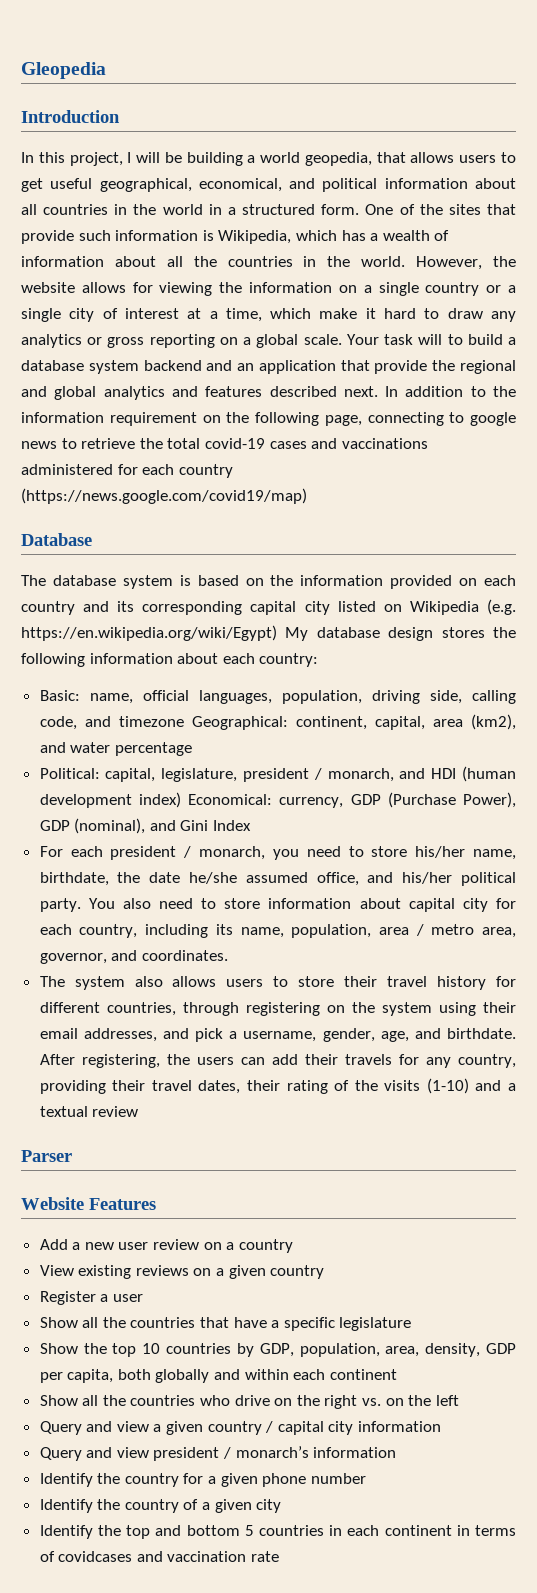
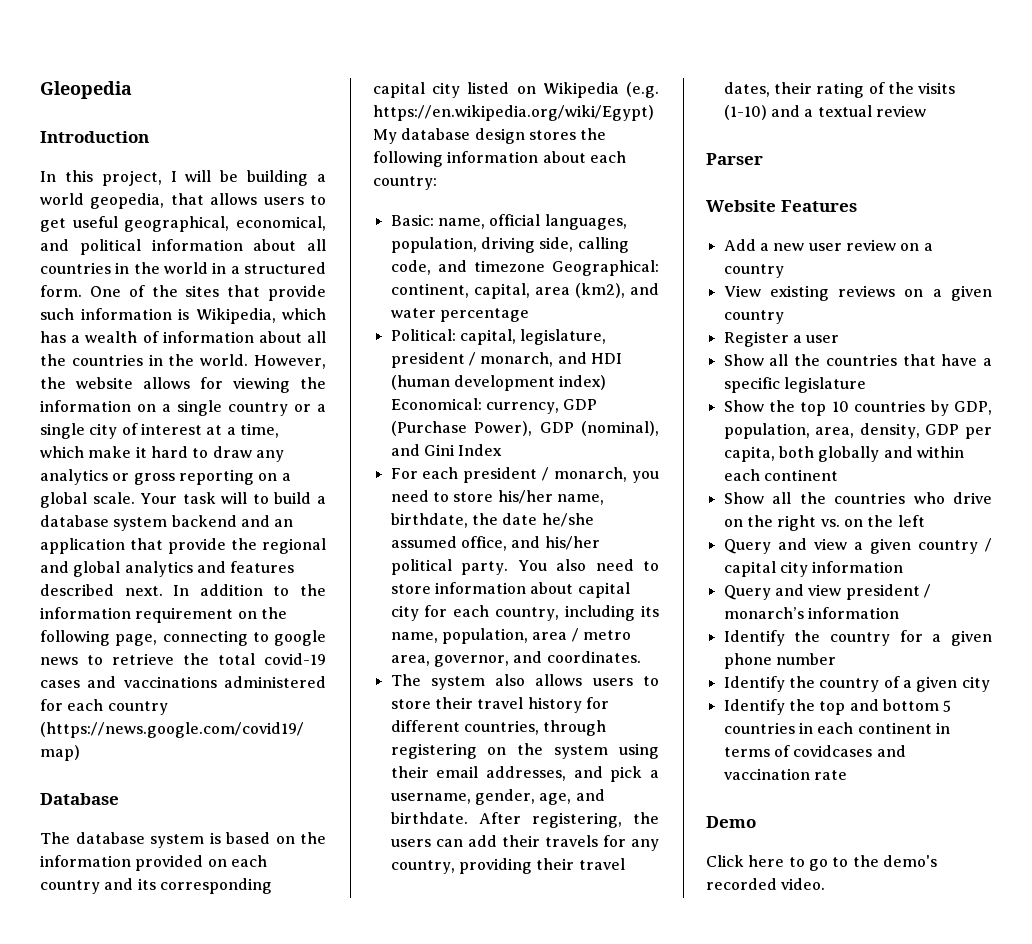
+ Demo
+ Click here to go to the demo's recorded video.

